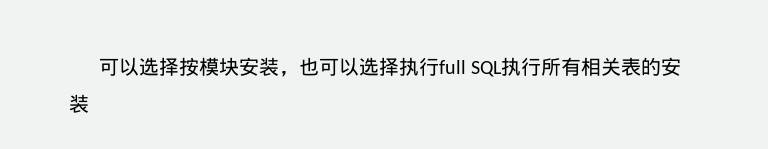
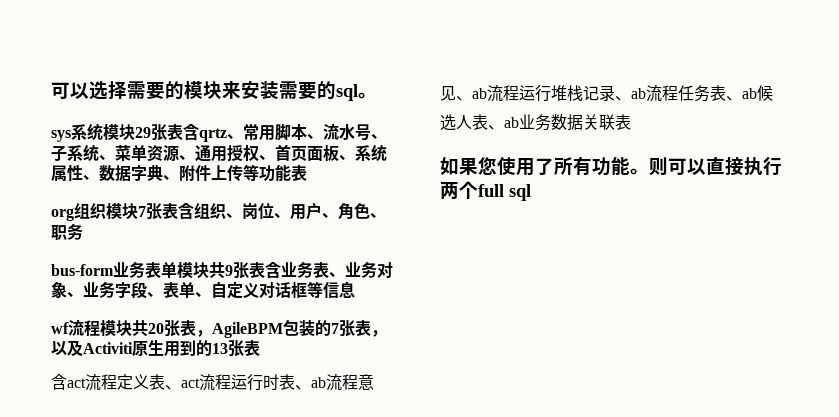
- 可以选择按模块安装，也可以选择执行full SQL执行所有相关表的安装
+ 可以选择需要的模块来安装需要的sql。
+ sys系统模块29张表含qrtz、常用脚本、流水号、子系统、菜单资源、通用授权、首页面板、系统属性、数据字典、附件上传等功能表
+ org组织模块7张表含组织、岗位、用户、角色、职务
+ bus-form业务表单模块共9张表含业务表、业务对象、业务字段、表单、自定义对话框等信息
+ wf流程模块共20张表，AgileBPM包装的7张表，以及Activiti原生用到的13张表
+ 含act流程定义表、act流程运行时表、ab流程意见、ab流程运行堆栈记录、ab流程任务表、ab候选人表、ab业务数据关联表
+ 如果您使用了所有功能。则可以直接执行两个full sql

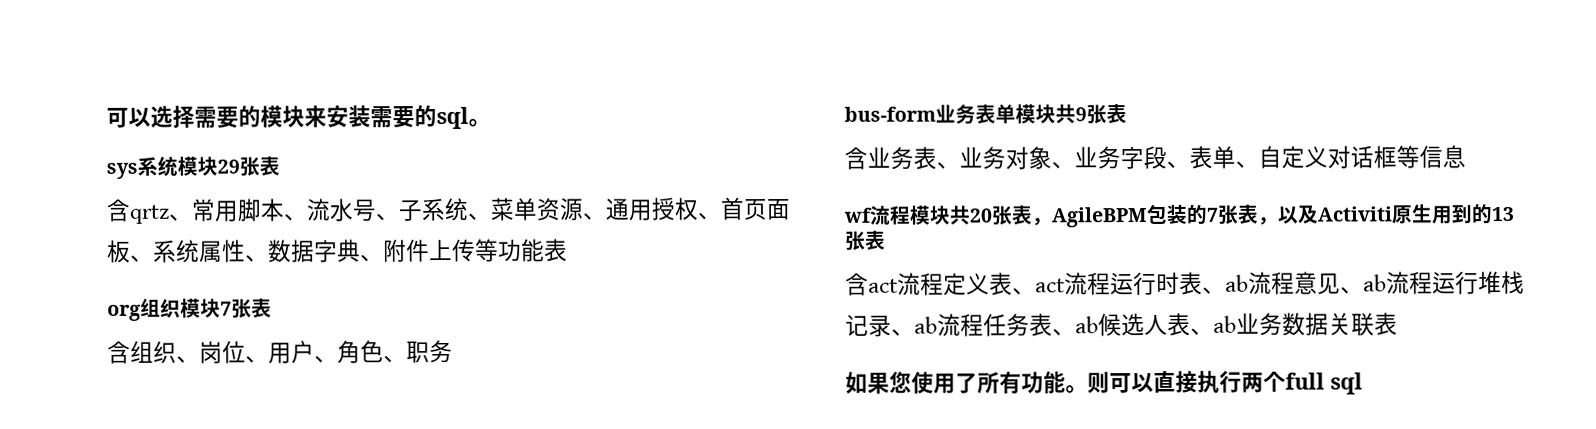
- sys系统模块29张表含qrtz、常用脚本、流水号、子系统、菜单资源、通用授权、首页面板、系统属性、数据字典、附件上传等功能表
+ sys系统模块29张表
+ 含qrtz、常用脚本、流水号、子系统、菜单资源、通用授权、首页面板、系统属性、数据字典、附件上传等功能表
- org组织模块7张表含组织、岗位、用户、角色、职务
+ org组织模块7张表
+ 含组织、岗位、用户、角色、职务
- bus-form业务表单模块共9张表含业务表、业务对象、业务字段、表单、自定义对话框等信息
+ bus-form业务表单模块共9张表
+ 含业务表、业务对象、业务字段、表单、自定义对话框等信息

